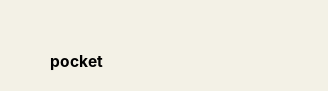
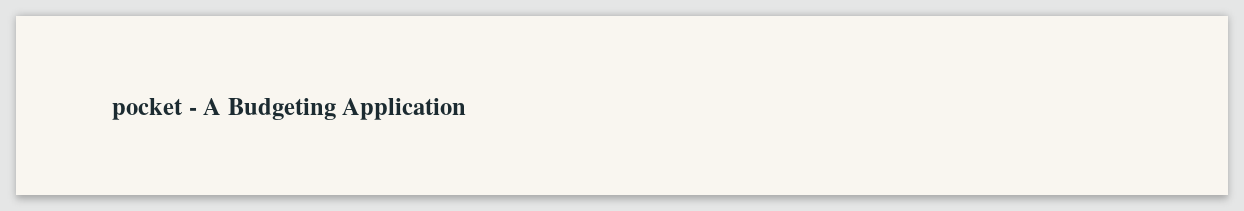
- pocket
+ pocket - A Budgeting Application

